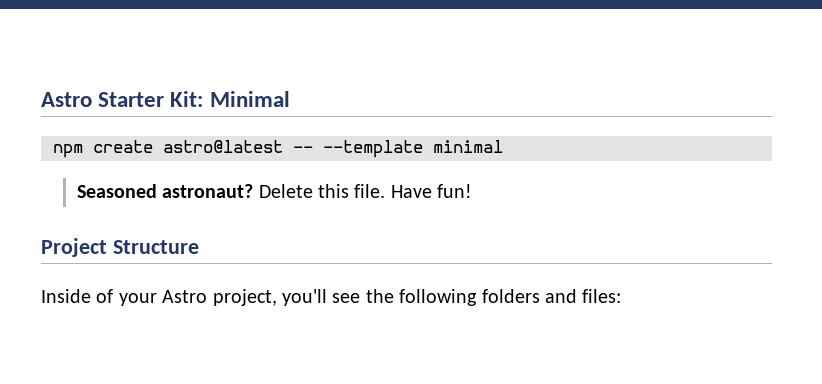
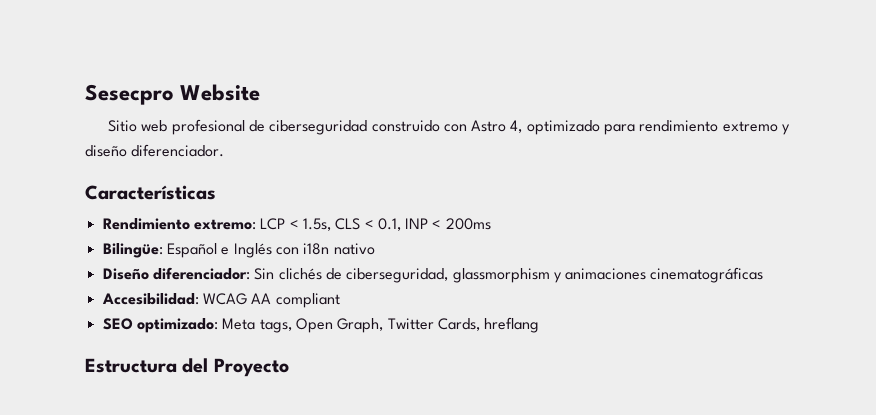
- Astro Starter Kit: Minimal
- npm create astro@latest -- --template minimal
- Seasoned astronaut? Delete this file. Have fun!
- Project Structure
- Inside of your Astro project, you'll see the following folders and files:
+ Sesecpro Website
+ Sitio web profesional de ciberseguridad construido con Astro 4, optimizado para rendimiento extremo y diseño diferenciador.
+ Características
+ Rendimiento extremo: LCP < 1.5s, CLS < 0.1, INP < 200ms
+ Bilingüe: Español e Inglés con i18n nativo
+ Diseño diferenciador: Sin clichés de ciberseguridad, glassmorphism y animaciones cinematográficas
+ Accesibilidad: WCAG AA compliant
+ SEO optimizado: Meta tags, Open Graph, Twitter Cards, hreflang
+ Estructura del Proyecto

